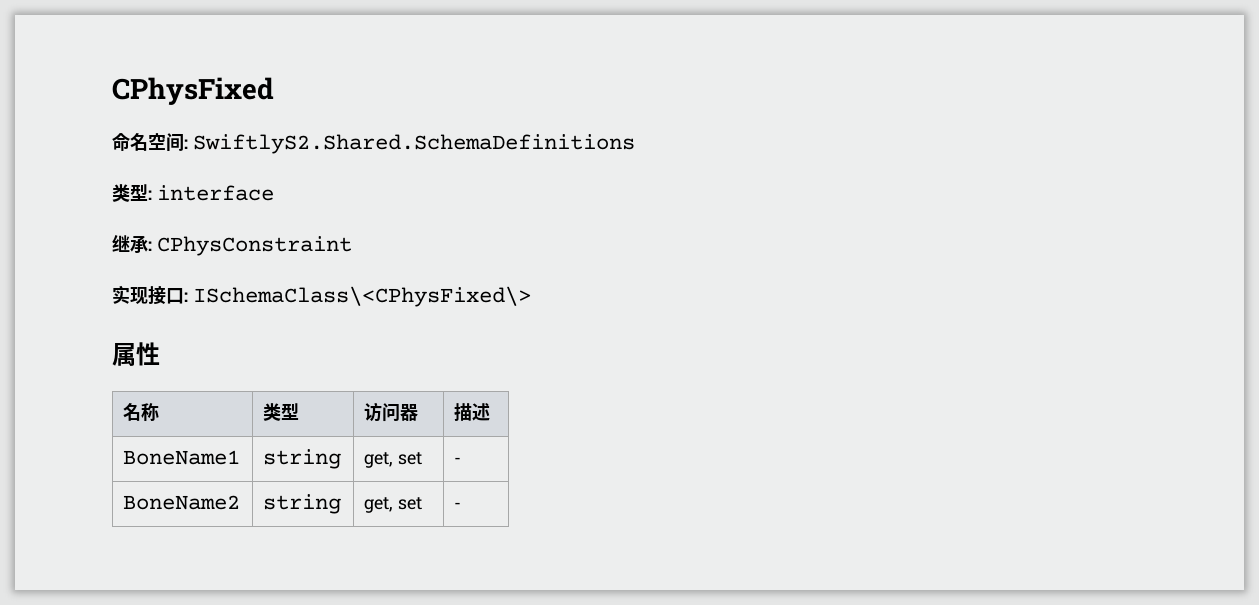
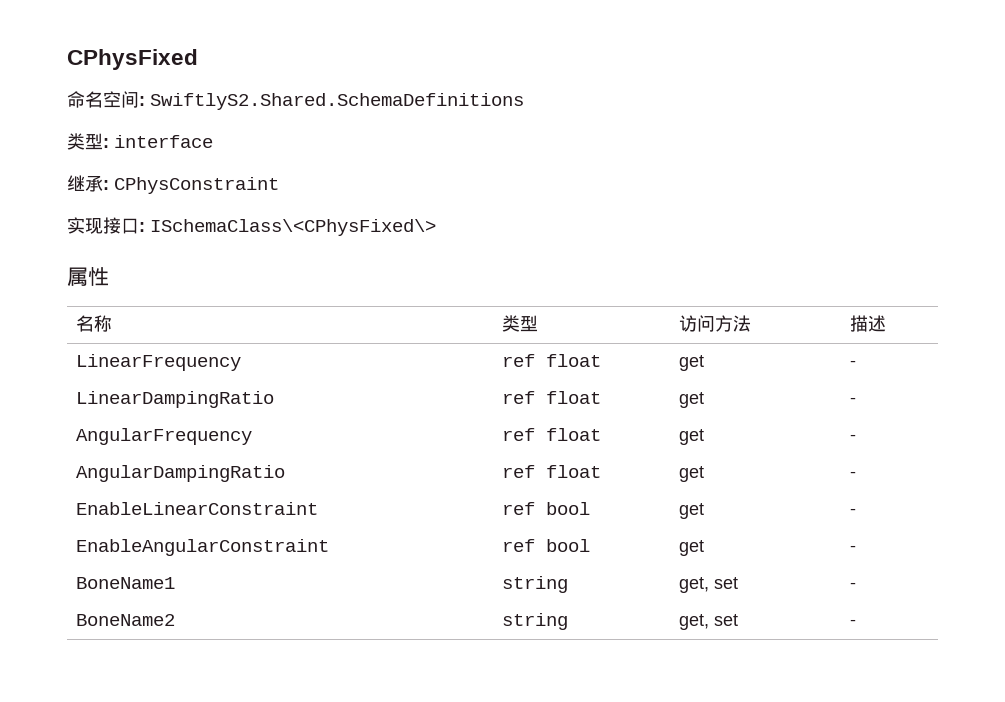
- 名称 | 类型 | 访问器 | 描述
+ 名称 | 类型 | 访问方法 | 描述
+ LinearFrequency | ref float | get | -
+ LinearDampingRatio | ref float | get | -
+ AngularFrequency | ref float | get | -
+ AngularDampingRatio | ref float | get | -
+ EnableLinearConstraint | ref bool | get | -
+ EnableAngularConstraint | ref bool | get | -

